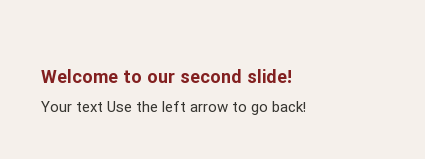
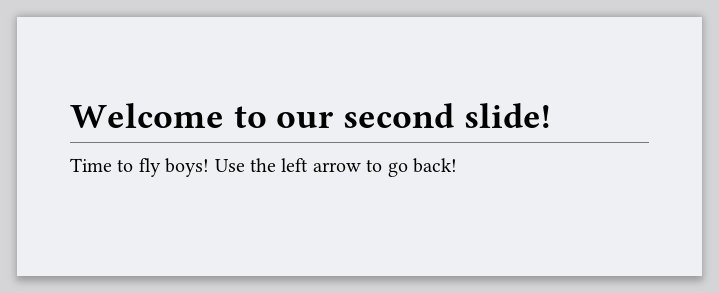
- Your text Use the left arrow to go back!
+ Time to fly boys! Use the left arrow to go back!

